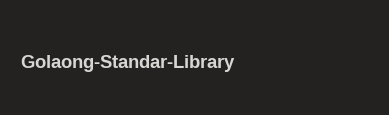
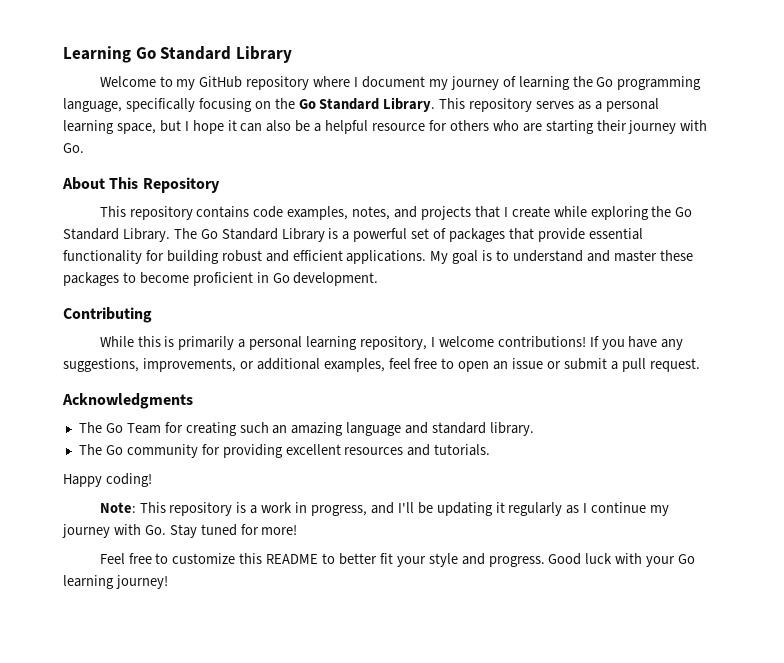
- Golaong-Standar-Library
+ Learning Go Standard Library
+ Welcome to my GitHub repository where I document my journey of learning the Go programming language, specifically focusing on the Go Standard Library. This repository serves as a personal learning space, but I hope it can also be a helpful resource for others who are starting their journey with Go.
+ About This Repository
+ This repository contains code examples, notes, and projects that I create while exploring the Go Standard Library. The Go Standard Library is a powerful set of packages that provide essential functionality for building robust and efficient applications. My goal is to understand and master these packages to become proficient in Go development.
+ Contributing
+ While this is primarily a personal learning repository, I welcome contributions! If you have any suggestions, improvements, or additional examples, feel free to open an issue or submit a pull request.
+ Acknowledgments
+ The Go Team for creating such an amazing language and standard library.
+ The Go community for providing excellent resources and tutorials.
+ Happy coding!
+ Note: This repository is a work in progress, and I'll be updating it regularly as I continue my journey with Go. Stay tuned for more!
+ Feel free to customize this README to better fit your style and progress. Good luck with your Go learning journey!

